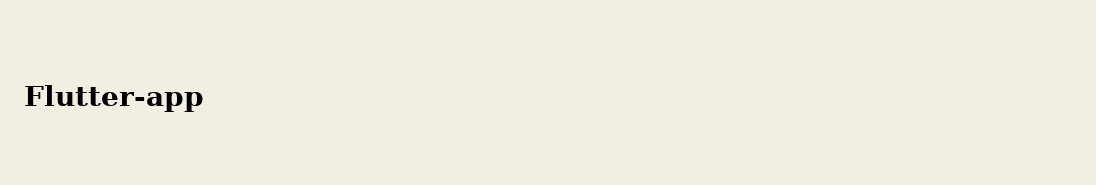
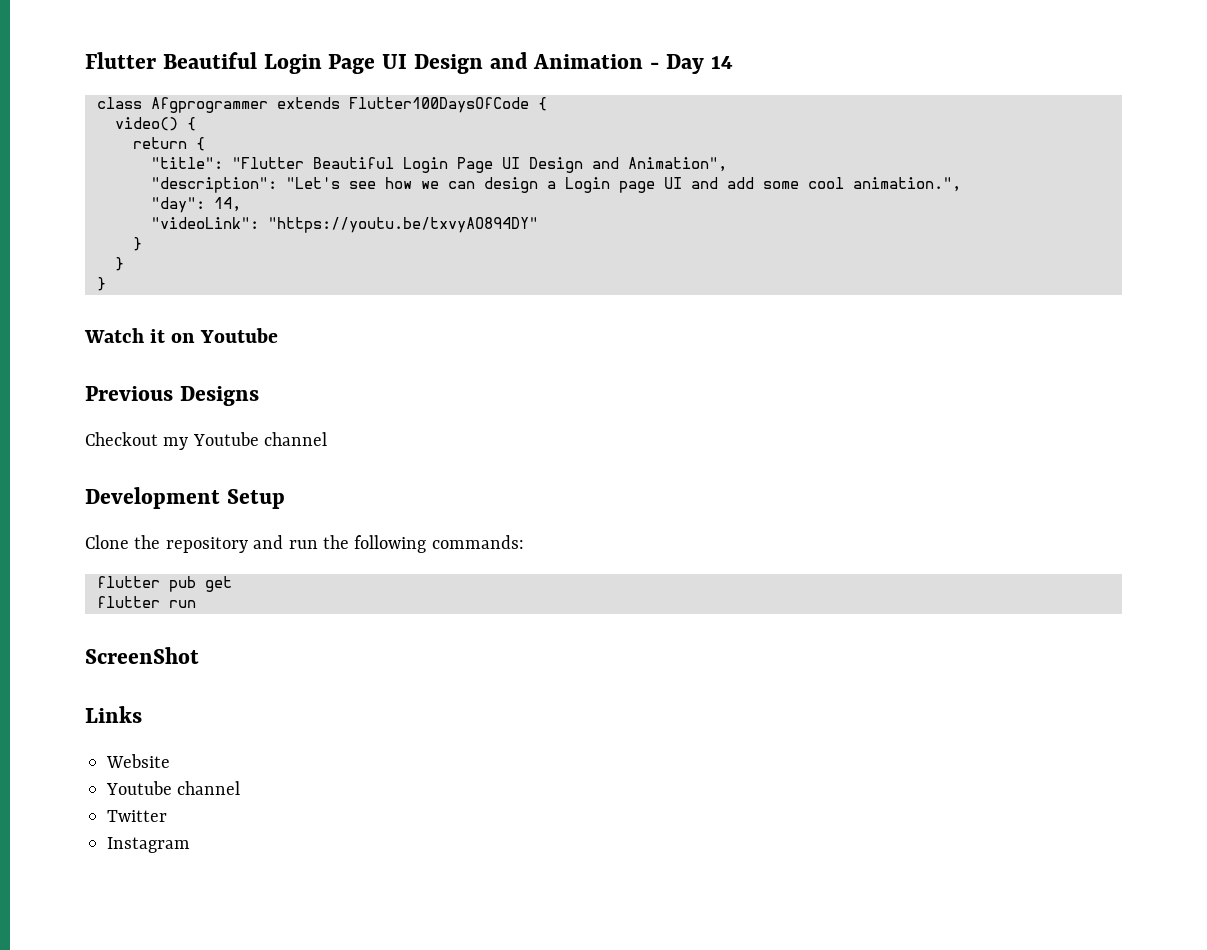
- Flutter-app
+ Flutter Beautiful Login Page UI Design and Animation - Day 14
+ class Afgprogrammer extends Flutter100DaysOfCode {
+ video() {
+ return {
+ "title": "Flutter Beautiful Login Page UI Design and Animation",
+ "description": "Let's see how we can design a Login page UI and add some cool animation.",
+ "day": 14,
+ "videoLink": "https://youtu.be/txvyAO894DY"
+ }
+ }
+ }
+ Watch it on Youtube
+ Previous Designs
+ Checkout my Youtube channel
+ Development Setup
+ Clone the repository and run the following commands:
+ flutter pub get
+ flutter run
+ ScreenShot
+ Links
+ Website
+ Youtube channel
+ Twitter
+ Instagram

